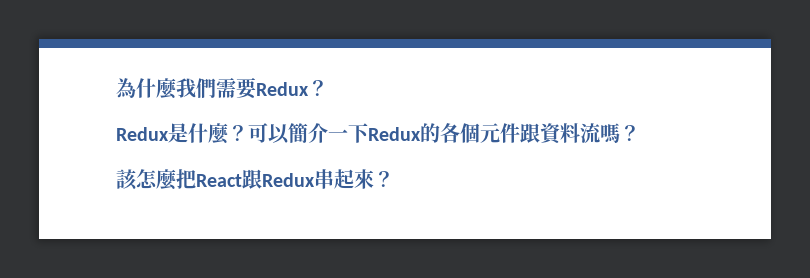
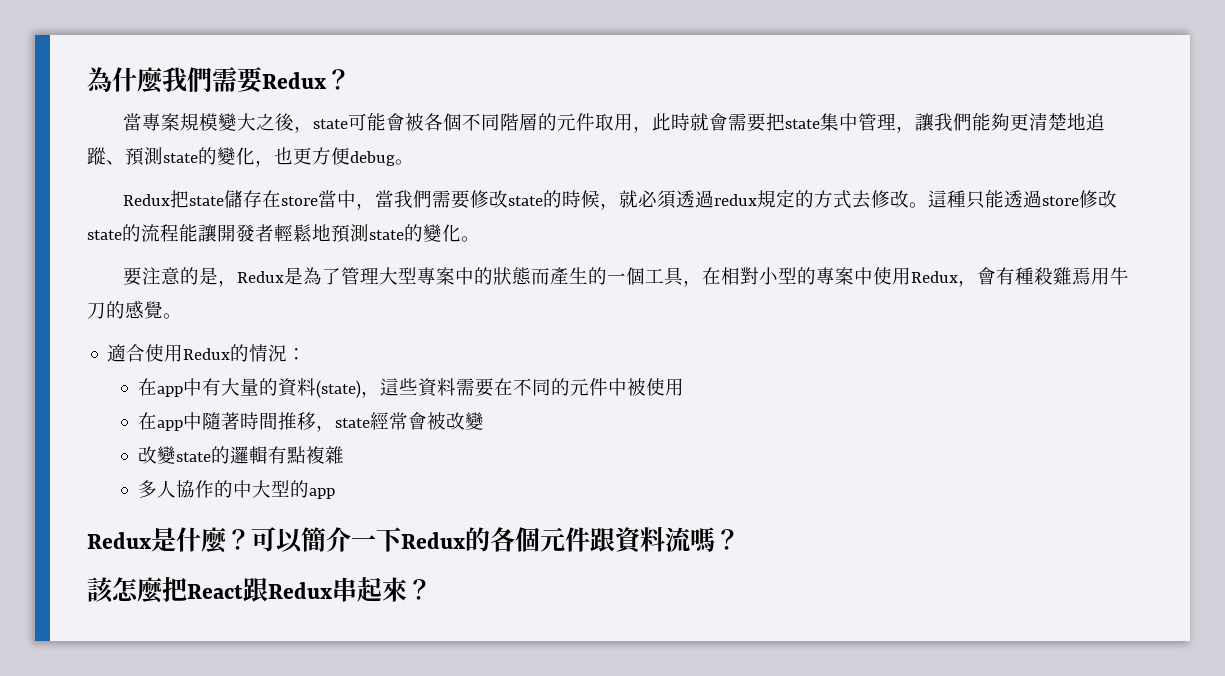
+ 當專案規模變大之後，state可能會被各個不同階層的元件取用，此時就會需要把state集中管理，讓我們能夠更清楚地追蹤、預測state的變化，也更方便debug。
+ Redux把state儲存在store當中，當我們需要修改state的時候，就必須透過redux規定的方式去修改。這種只能透過store修改state的流程能讓開發者輕鬆地預測state的變化。
+ 要注意的是，Redux是為了管理大型專案中的狀態而產生的一個工具，在相對小型的專案中使用Redux，會有種殺雞焉用牛刀的感覺。
+ 適合使用Redux的情況：
+ 在app中有大量的資料(state)，這些資料需要在不同的元件中被使用
+ 在app中隨著時間推移，state經常會被改變
+ 改變state的邏輯有點複雜
+ 多人協作的中大型的app

